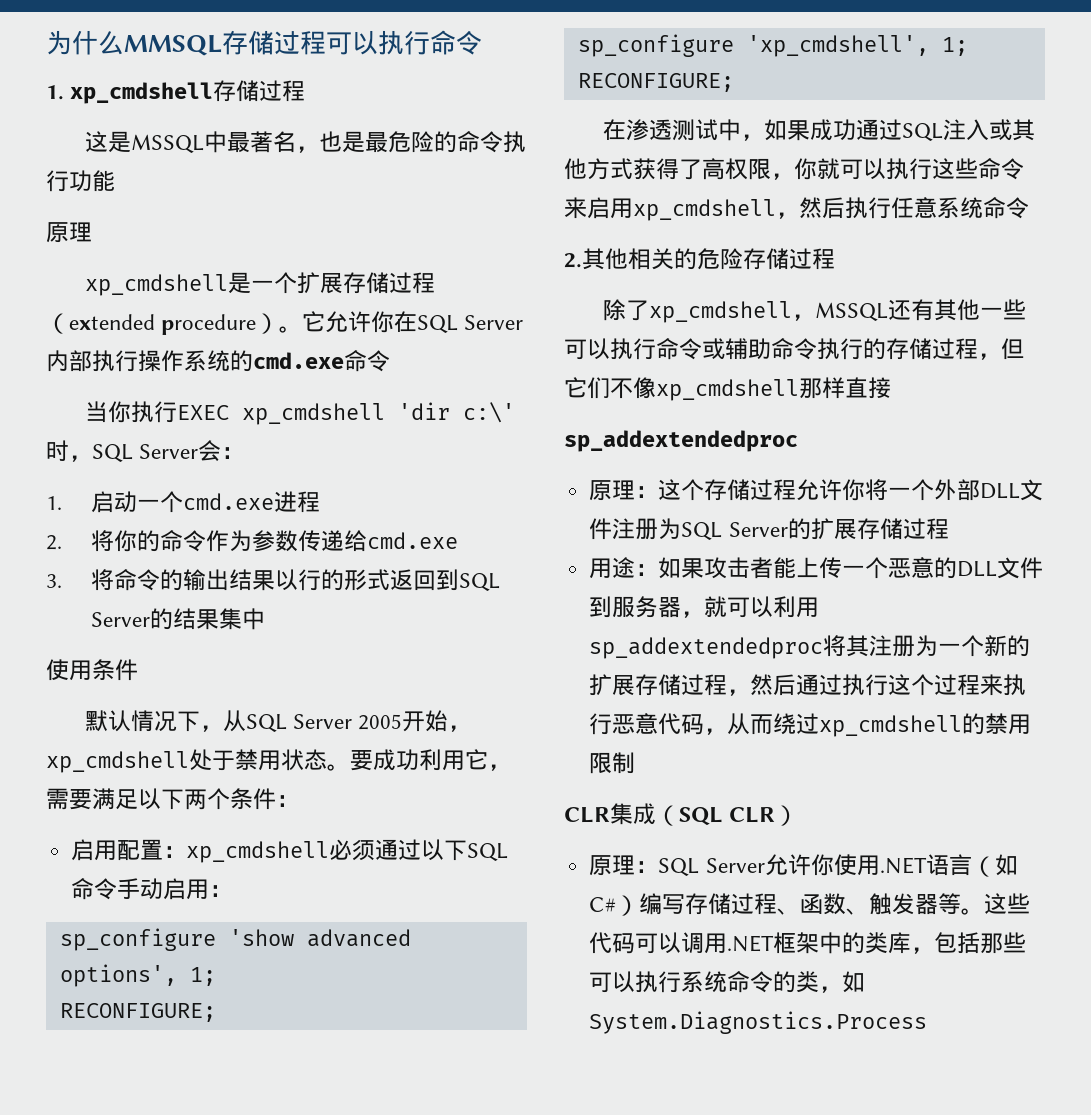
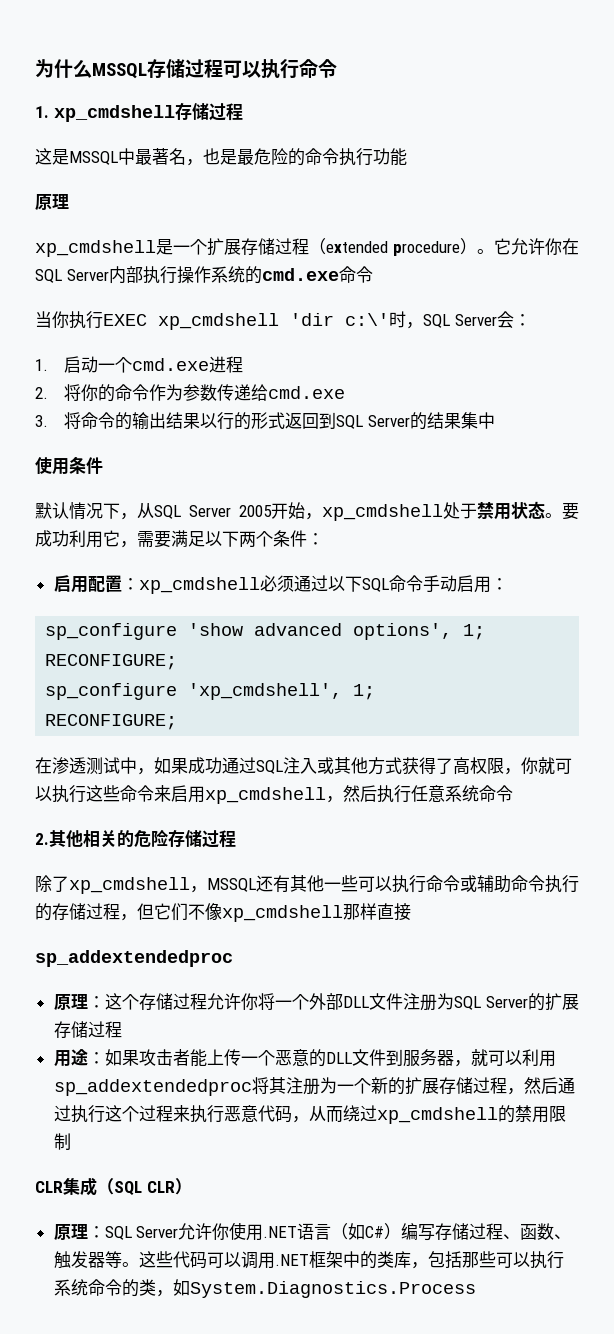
- 为什么MMSQL存储过程可以执行命令
+ 为什么MSSQL存储过程可以执行命令

